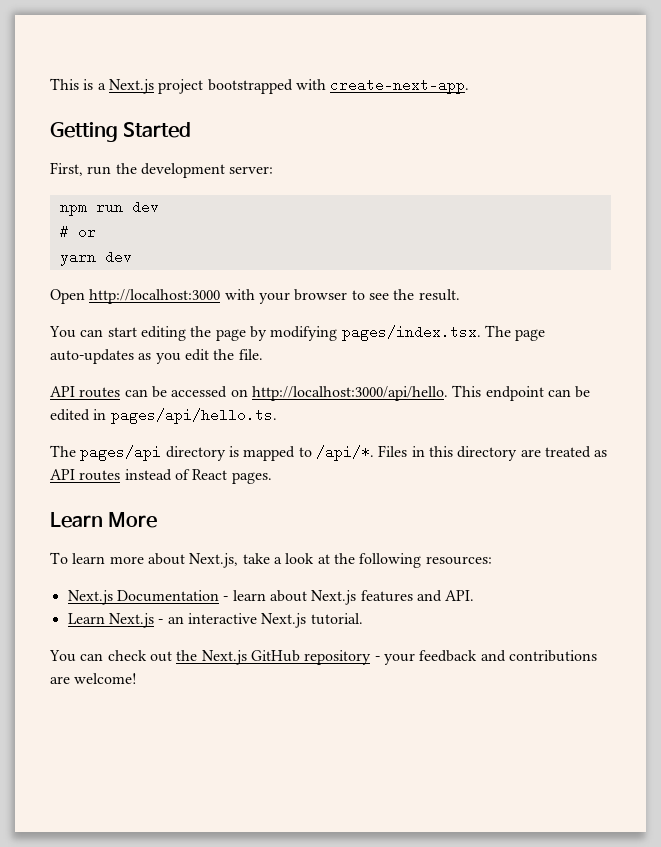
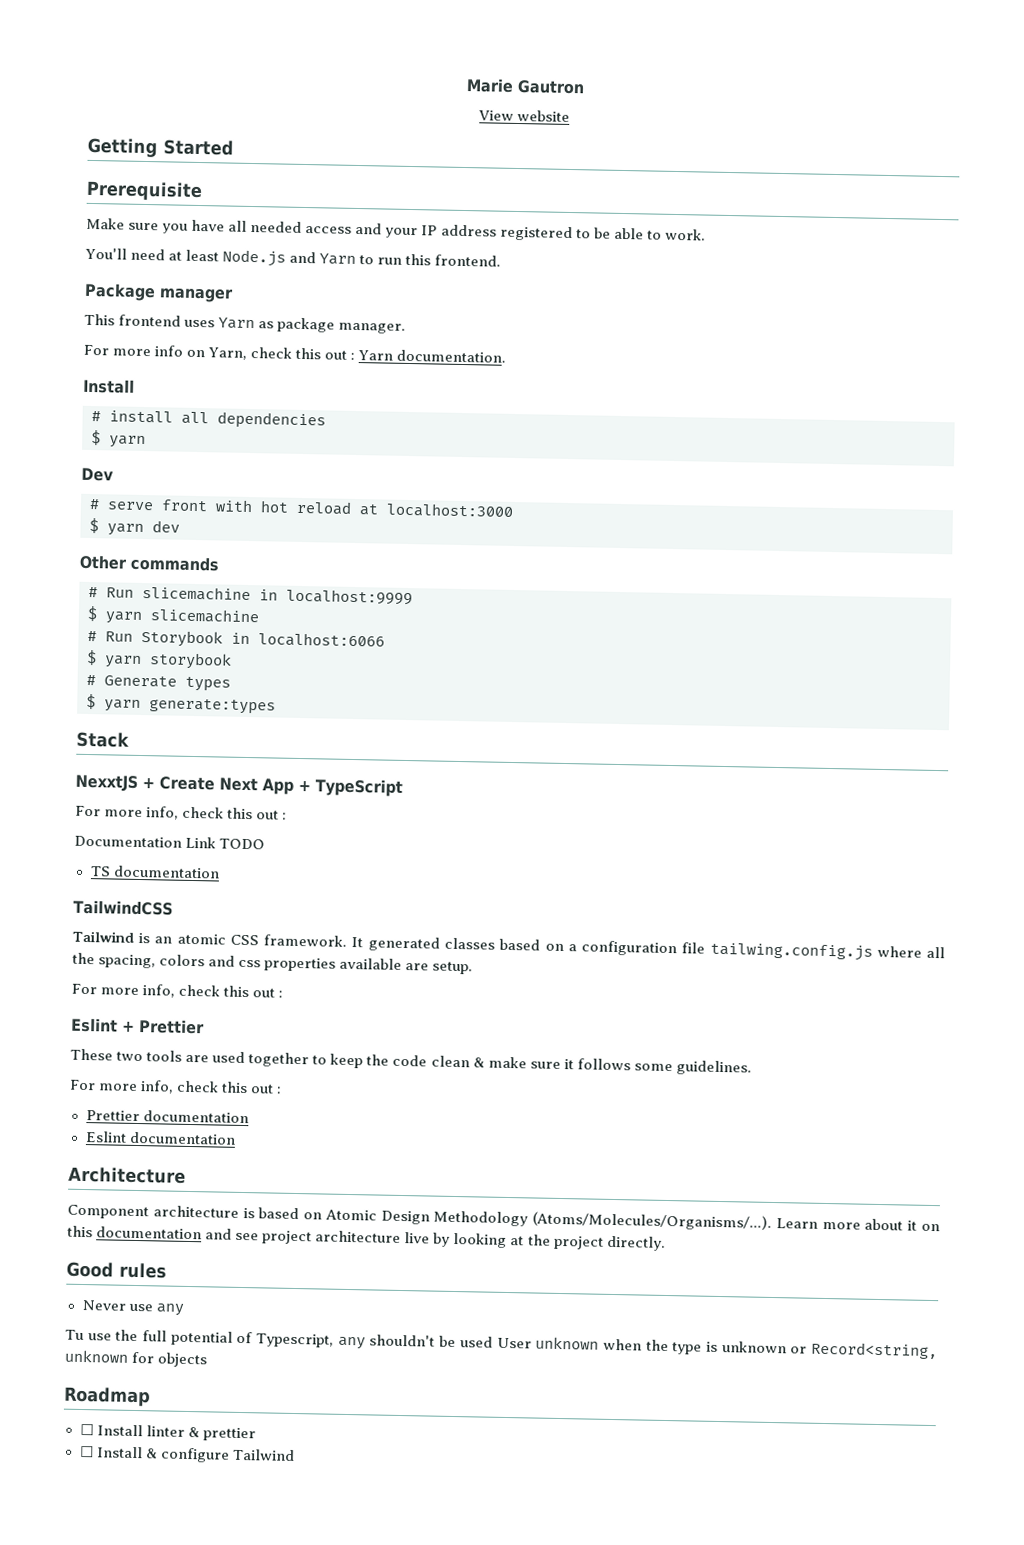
- This is a Next.js project bootstrapped with create-next-app.
+ Marie Gautron
+ View website
  Getting Started
- First, run the development server:
- npm run dev
- # or
- yarn dev
- Open http://localhost:3000 with your browser to see the result.
- You can start editing the page by modifying pages/index.tsx. The page auto-updates as you edit the file.
- API routes can be accessed on http://localhost:3000/api/hello. This endpoint can be edited in pages/api/hello.ts.
- The pages/api directory is mapped to /api/*. Files in this directory are treated as API routes instead of React pages.
- Learn More
- To learn more about Next.js, take a look at the following resources:
- Next.js Documentation - learn about Next.js features and API.
- Learn Next.js - an interactive Next.js tutorial.
- You can check out the Next.js GitHub repository - your feedback and contributions are welcome!
+ Prerequisite
+ Make sure you have all needed access and your IP address registered to be able to work.
+ You'll need at least Node.js and Yarn to run this frontend.
+ Package manager
+ This frontend uses Yarn as package manager.
+ For more info on Yarn, check this out : Yarn documentation.
+ Install
+ # install all dependencies
+ $ yarn
+ Dev
+ # serve front with hot reload at localhost:3000
+ $ yarn dev
+ Other commands
+ # Run slicemachine in localhost:9999
+ $ yarn slicemachine
+ # Run Storybook in localhost:6066
+ $ yarn storybook
+ # Generate types
+ $ yarn generate:types
+ Stack
+ NexxtJS + Create Next App + TypeScript
+ For more info, check this out :
+ Documentation Link TODO
+ TS documentation
+ TailwindCSS
+ Tailwind is an atomic CSS framework. It generated classes based on a configuration file tailwing.config.js where all the spacing, colors and css properties available are setup.
+ For more info, check this out :
+ Eslint + Prettier
+ These two tools are used together to keep the code clean & make sure it follows some guidelines.
+ For more info, check this out :
+ Prettier documentation
+ Eslint documentation
+ Architecture
+ Component architecture is based on Atomic Design Methodology (Atoms/Molecules/Organisms/...). Learn more about it on this documentation and see project architecture live by looking at the project directly.
+ Good rules
+ Never use any
+ Tu use the full potential of Typescript, any shouldn't be used User unknown when the type is unknown or Record<string, unknown for objects
+ Roadmap
+ ☐ Install linter & prettier
+ ☐ Install & configure Tailwind

